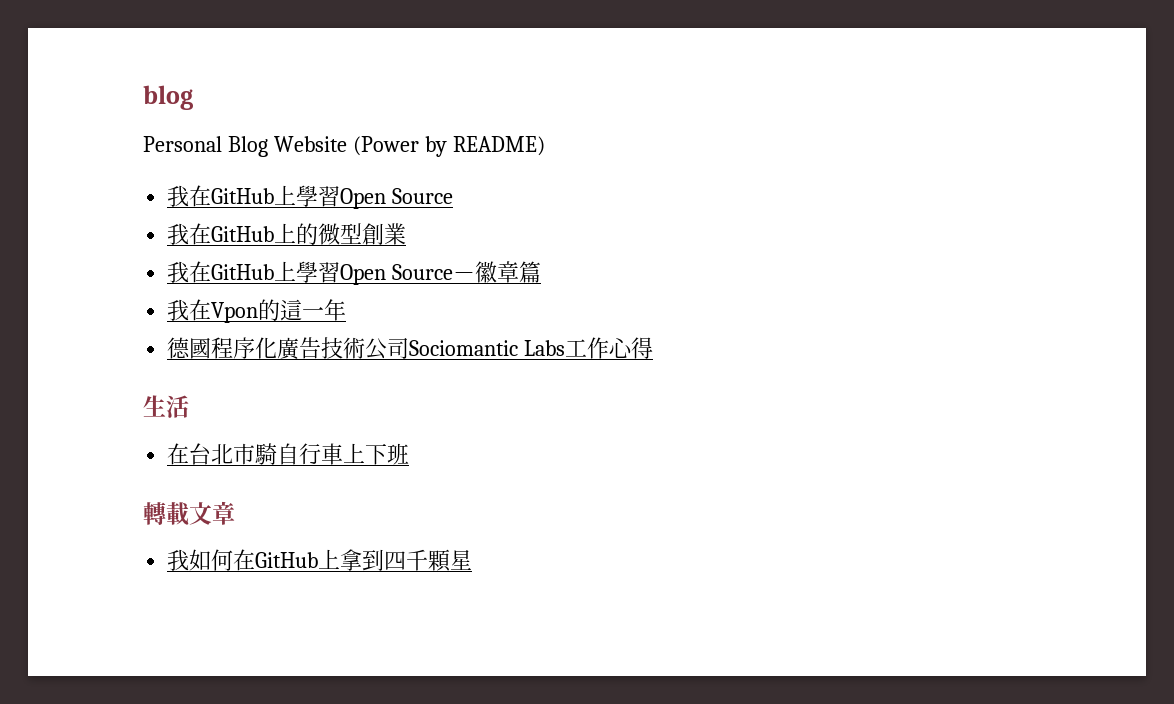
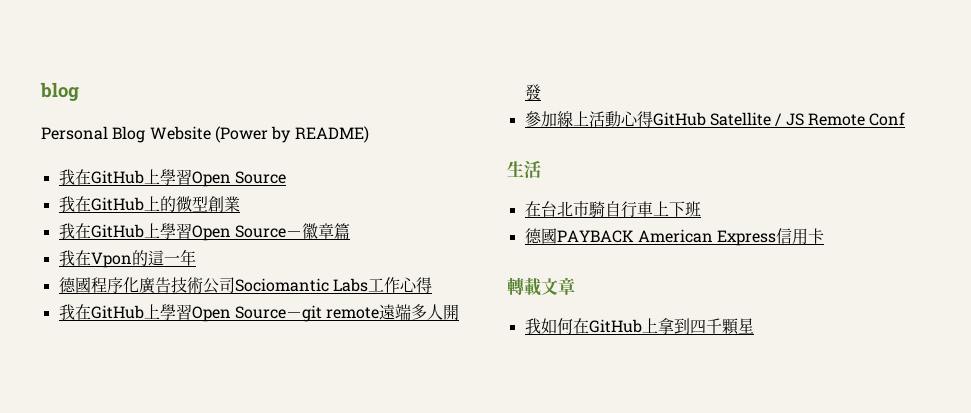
+ 我在GitHub上學習Open Source－git remote遠端多人開發
+ 參加線上活動心得GitHub Satellite / JS Remote Conf
+ 德國PAYBACK American Express信用卡

